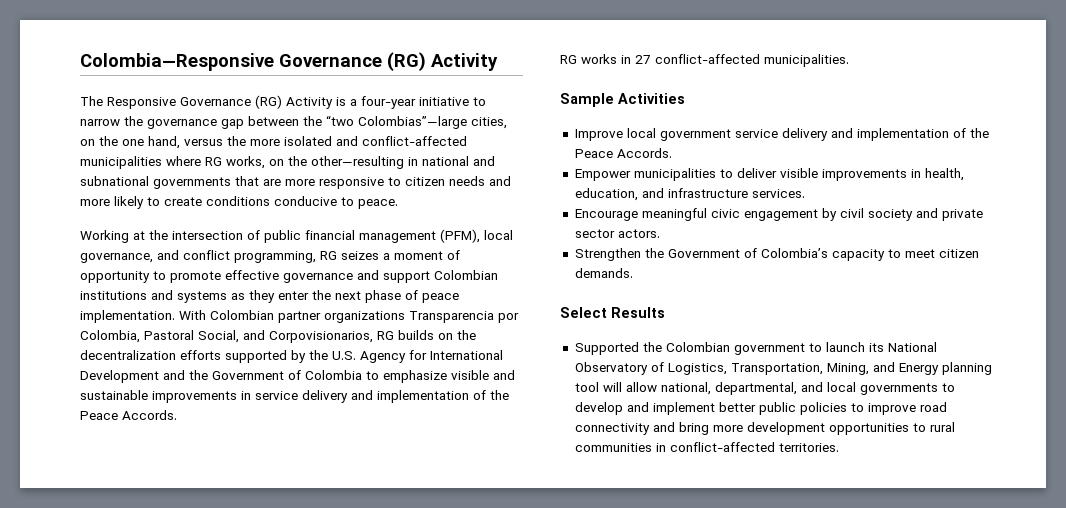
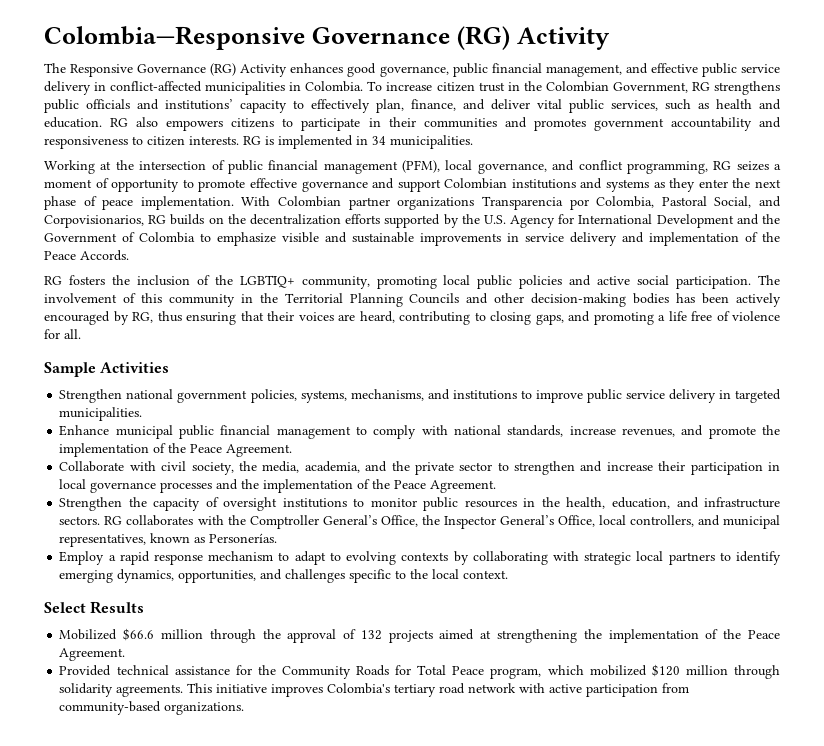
- The Responsive Governance (RG) Activity is a four-year initiative to narrow the governance gap between the “two Colombias”—large cities, on the one hand, versus the more isolated and conflict-affected municipalities where RG works, on the other—resulting in national and subnational governments that are more responsive to citizen needs and more likely to create conditions conducive to peace.
+ The Responsive Governance (RG) Activity enhances good governance, public financial management, and effective public service delivery in conflict-affected municipalities in Colombia. To increase citizen trust in the Colombian Government, RG strengthens public officials and institutions’ capacity to effectively plan, finance, and deliver vital public services, such as health and education. RG also empowers citizens to participate in their communities and promotes government accountability and responsiveness to citizen interests. RG is implemented in 34 municipalities.
- RG works in 27 conflict-affected municipalities.
+ RG fosters the inclusion of the LGBTIQ+ community, promoting local public policies and active social participation. The involvement of this community in the Territorial Planning Councils and other decision-making bodies has been actively encouraged by RG, thus ensuring that their voices are heard, contributing to closing gaps, and promoting a life free of violence for all.
  Sample Activities
- Improve local government service delivery and implementation of the Peace Accords.
- Empower municipalities to deliver visible improvements in health, education, and infrastructure services.
- Encourage meaningful civic engagement by civil society and private sector actors.
- Strengthen the Government of Colombia’s capacity to meet citizen demands.
+ Strengthen national government policies, systems, mechanisms, and institutions to improve public service delivery in targeted municipalities.
+ Enhance municipal public financial management to comply with national standards, increase revenues, and promote the implementation of the Peace Agreement.
+ Collaborate with civil society, the media, academia, and the private sector to strengthen and increase their participation in local governance processes and the implementation of the Peace Agreement.
+ Strengthen the capacity of oversight institutions to monitor public resources in the health, education, and infrastructure sectors. RG collaborates with the Comptroller General’s Office, the Inspector General’s Office, local controllers, and municipal representatives, known as Personerías.
+ Employ a rapid response mechanism to adapt to evolving contexts by collaborating with strategic local partners to identify emerging dynamics, opportunities, and challenges specific to the local context.
  Select Results
- Supported the Colombian government to launch its National Observatory of Logistics, Transportation, Mining, and Energy planning tool will allow national, departmental, and local governments to develop and implement better public policies to improve road connectivity and bring more development opportunities to rural communities in conflict-affected territories.
+ Mobilized $66.6 million through the approval of 132 projects aimed at strengthening the implementation of the Peace Agreement.
+ Provided technical assistance for the Community Roads for Total Peace program, which mobilized $120 million through solidarity agreements. This initiative improves Colombia's tertiary road network with active participation from community-based organizations.

